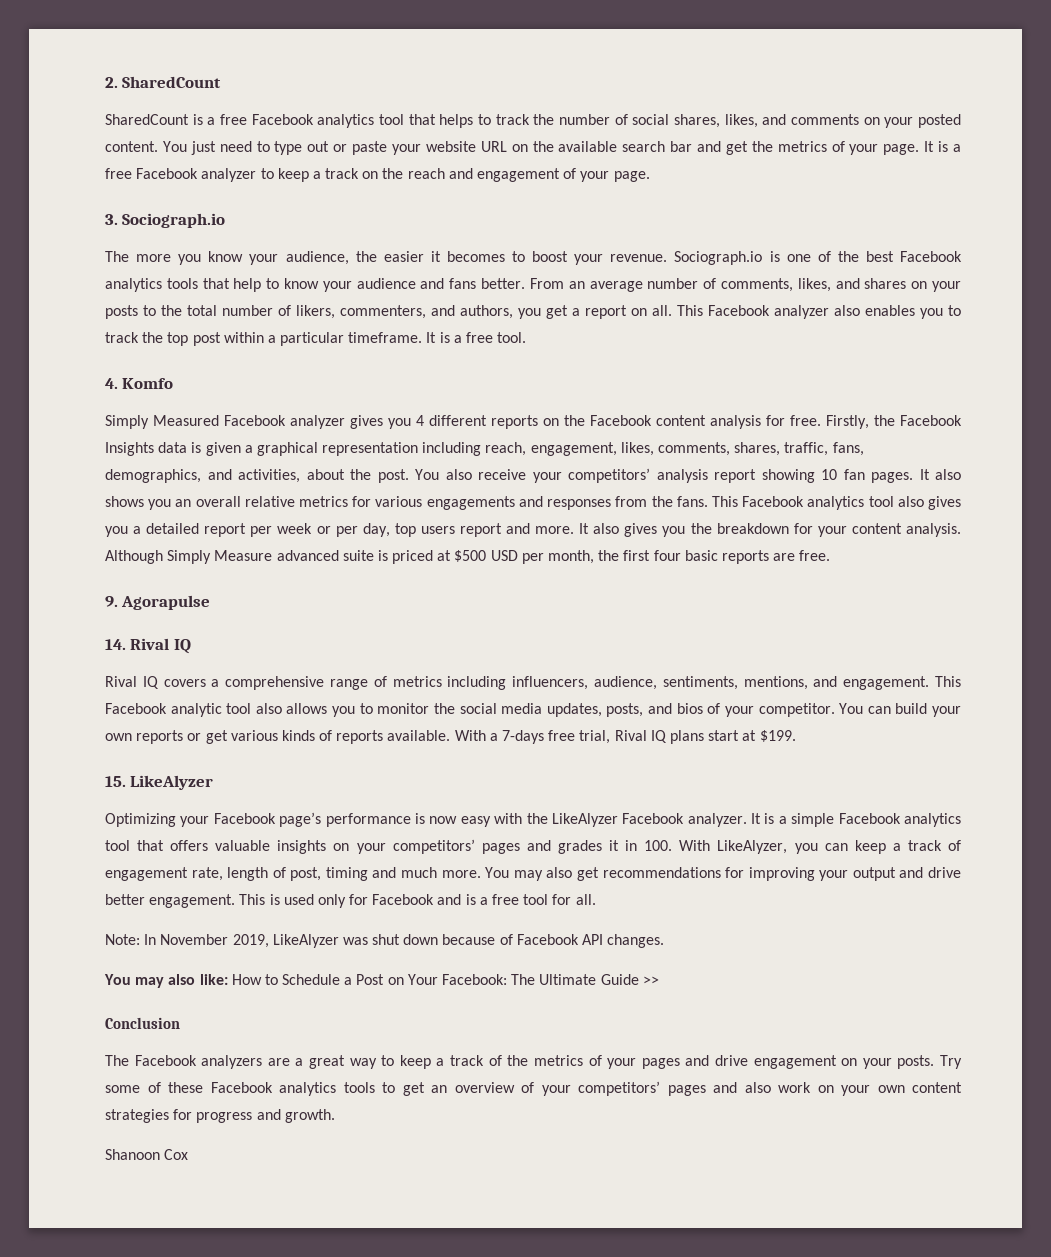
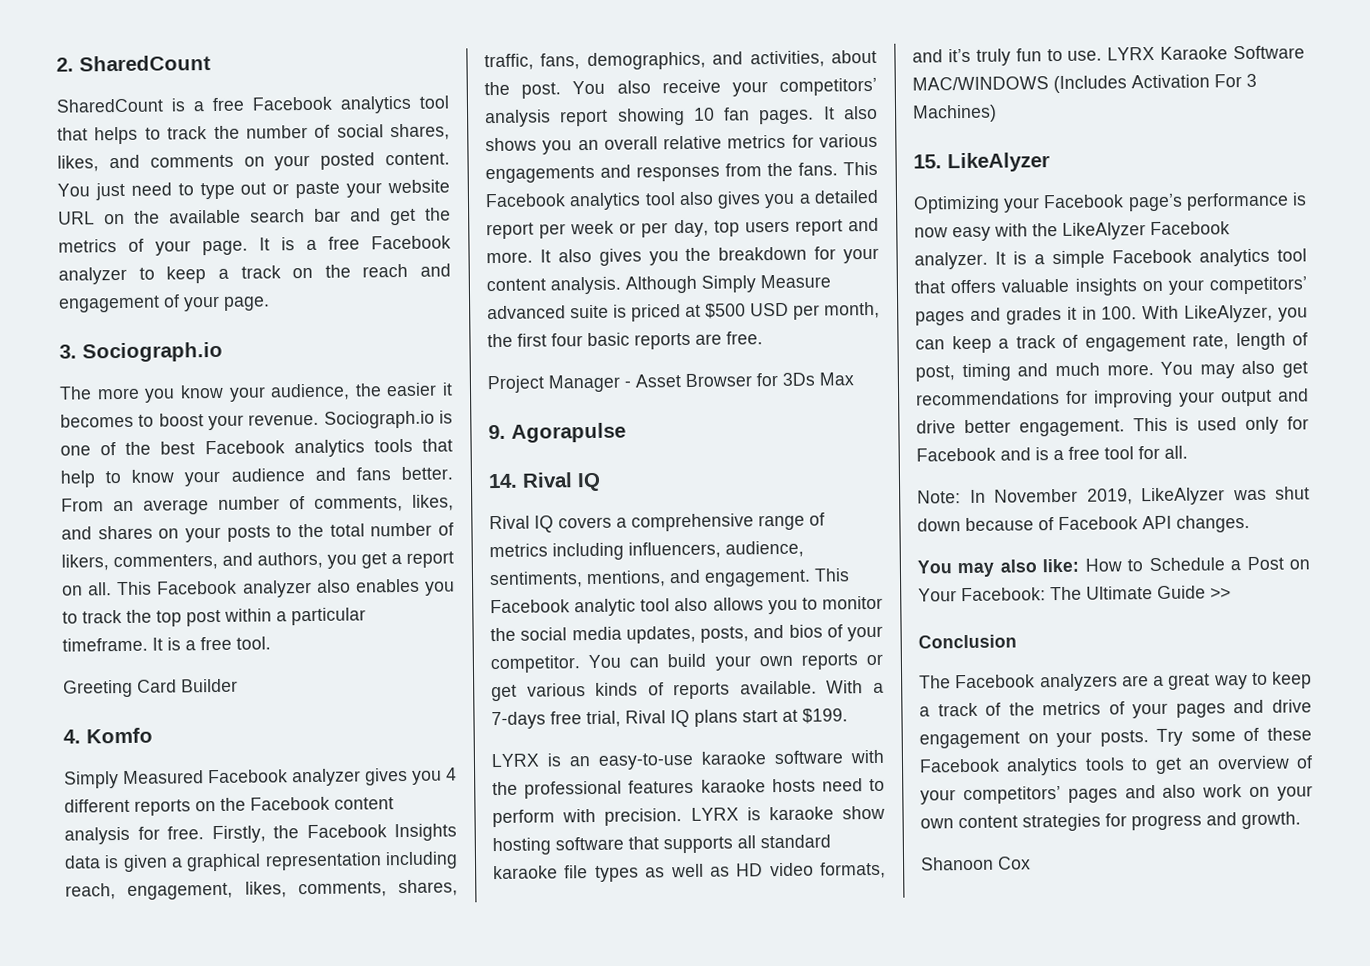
+ Greeting Card Builder
+ Project Manager - Asset Browser for 3Ds Max
+ LYRX is an easy-to-use karaoke software with the professional features karaoke hosts need to perform with precision. LYRX is karaoke show hosting software that supports all standard karaoke file types as well as HD video formats, and it’s truly fun to use. LYRX Karaoke Software MAC/WINDOWS (Includes Activation For 3 Machines)

